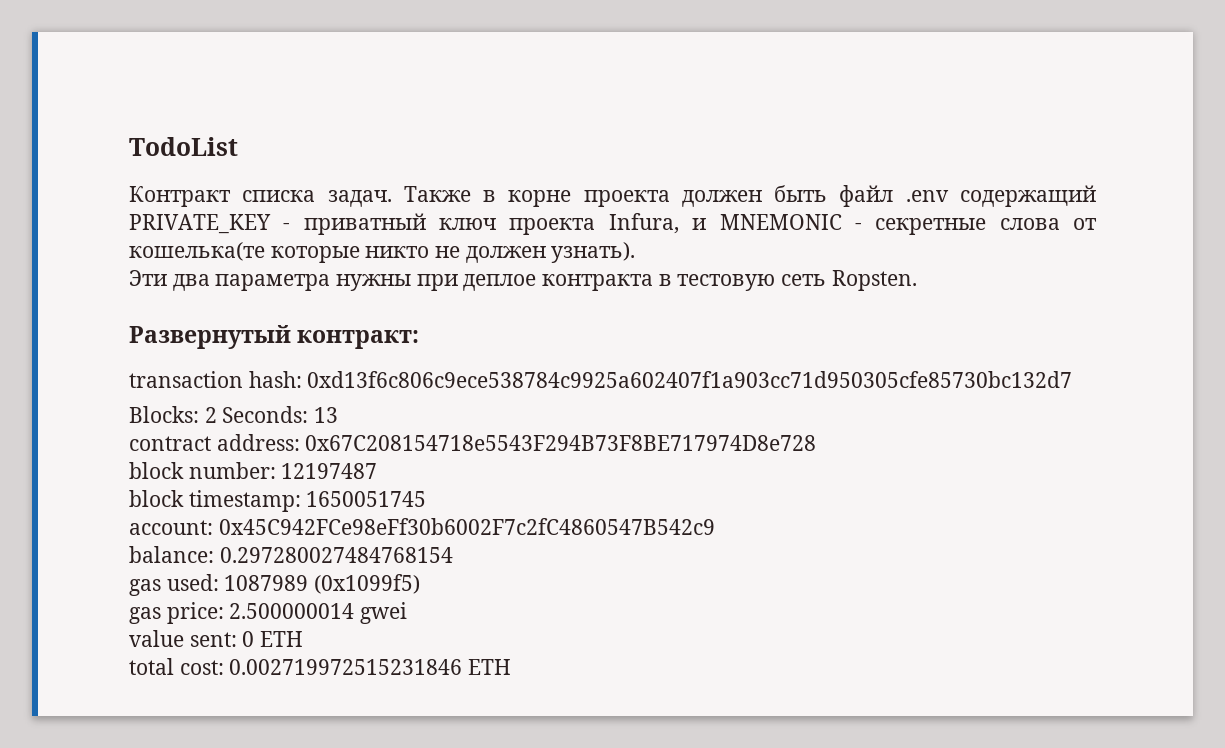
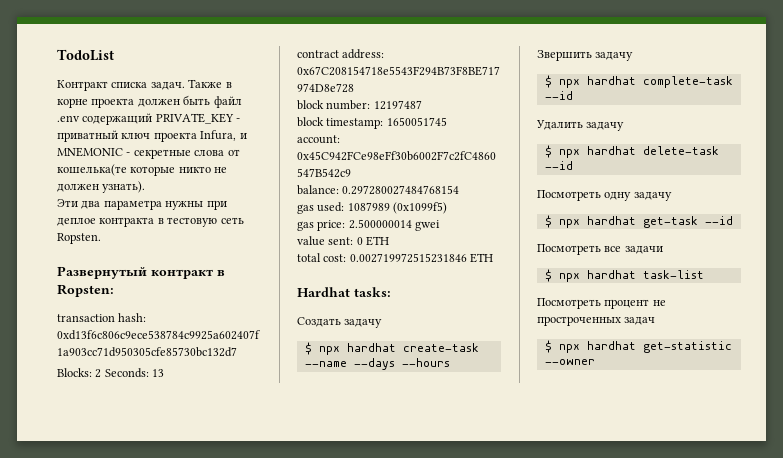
- Развернутый контракт:
+ Развернутый контракт в Ropsten:
+ Hardhat tasks:
+ Создать задачу
+ $ npx hardhat create-task --name --days --hours
+ Звершить задачу
+ $ npx hardhat complete-task --id
+ Удалить задачу
+ $ npx hardhat delete-task --id
+ Посмотреть одну задачу
+ $ npx hardhat get-task --id
+ Посмотреть все задачи
+ $ npx hardhat task-list
+ Посмотреть процент не простроченных задач
+ $ npx hardhat get-statistic --owner

